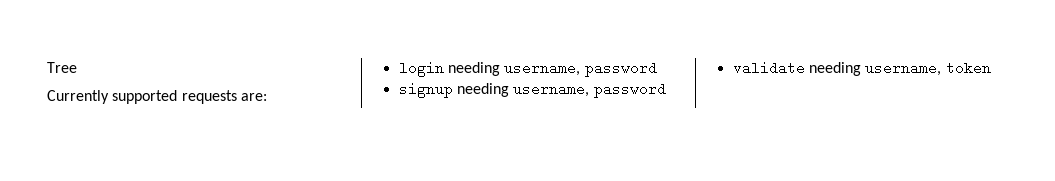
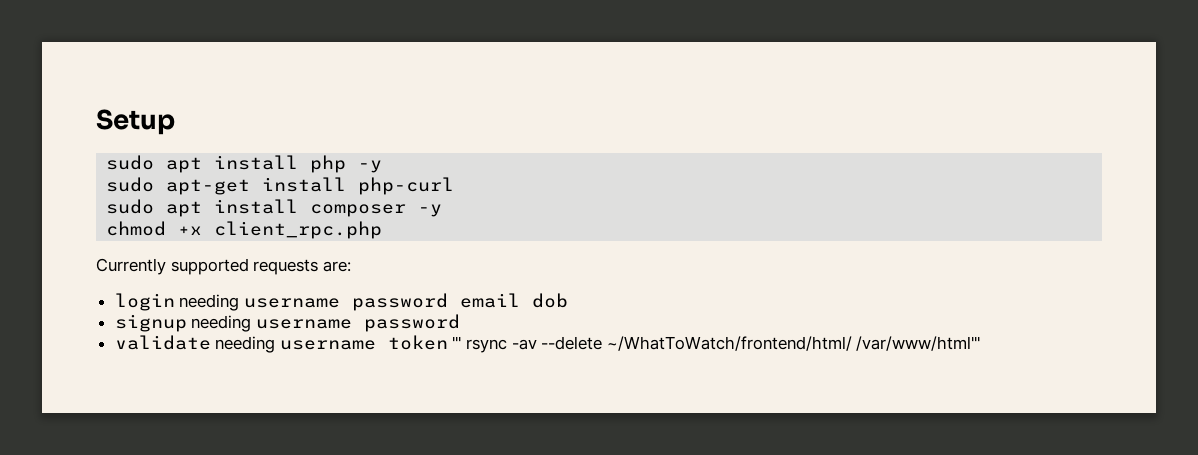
- Tree
+ Setup
+ sudo apt install php -y
+ sudo apt-get install php-curl
+ sudo apt install composer -y
+ chmod +x client_rpc.php
- login needing username, password
+ login needing username password email dob
- signup needing username, password
+ signup needing username password
- validate needing username, token
+ validate needing username token ''' rsync -av --delete ~/WhatToWatch/frontend/html/ /var/www/html'''

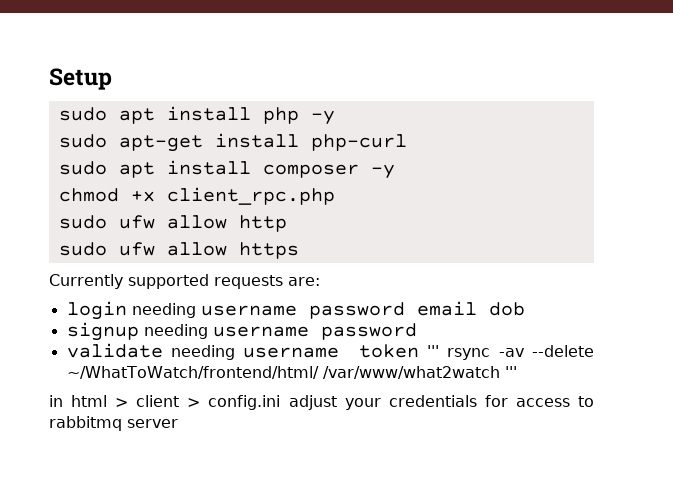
+ sudo ufw allow http
+ sudo ufw allow https
- validate needing username token ''' rsync -av --delete ~/WhatToWatch/frontend/html/ /var/www/html'''
+ validate needing username token ''' rsync -av --delete ~/WhatToWatch/frontend/html/ /var/www/what2watch '''
+ in html > client > config.ini adjust your credentials for access to rabbitmq server

